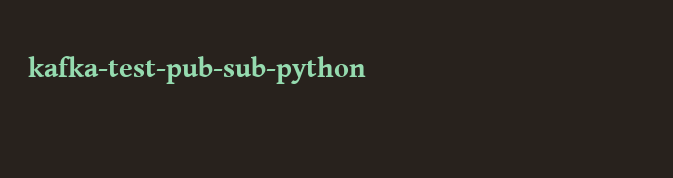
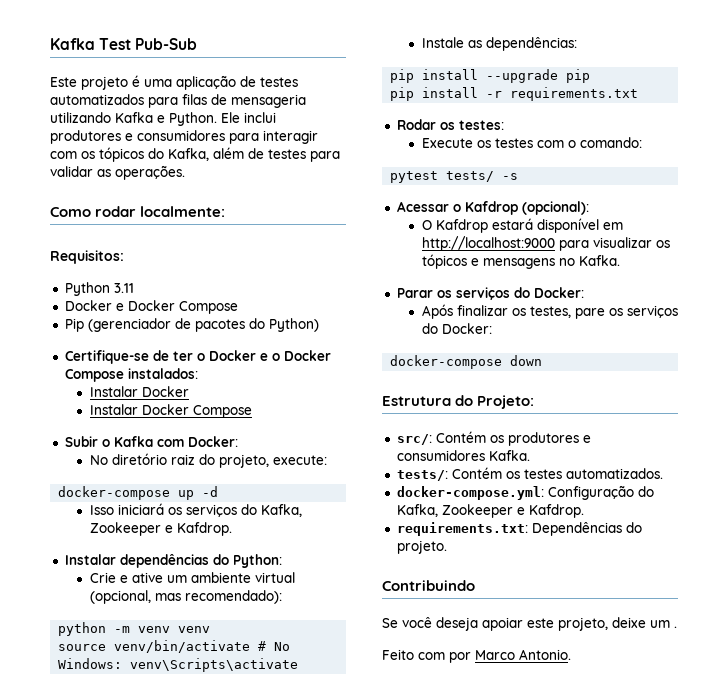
- kafka-test-pub-sub-python
+ Kafka Test Pub-Sub
+ Este projeto é uma aplicação de testes automatizados para filas de mensageria utilizando Kafka e Python. Ele inclui produtores e consumidores para interagir com os tópicos do Kafka, além de testes para validar as operações.
+ Como rodar localmente:
+ Requisitos:
+ Python 3.11
+ Docker e Docker Compose
+ Pip (gerenciador de pacotes do Python)
+ Certifique-se de ter o Docker e o Docker Compose instalados:
+ Instalar Docker
+ Instalar Docker Compose
+ Subir o Kafka com Docker:
+ No diretório raiz do projeto, execute:
+ docker-compose up -d
+ Isso iniciará os serviços do Kafka, Zookeeper e Kafdrop.
+ Instalar dependências do Python:
+ Crie e ative um ambiente virtual (opcional, mas recomendado):
+ python -m venv venv
+ source venv/bin/activate # No Windows: venv\Scripts\activate
+ Instale as dependências:
+ pip install --upgrade pip
+ pip install -r requirements.txt
+ Rodar os testes:
+ Execute os testes com o comando:
+ pytest tests/ -s
+ Acessar o Kafdrop (opcional):
+ O Kafdrop estará disponível em http://localhost:9000 para visualizar os tópicos e mensagens no Kafka.
+ Parar os serviços do Docker:
+ Após finalizar os testes, pare os serviços do Docker:
+ docker-compose down
+ Estrutura do Projeto:
+ src/: Contém os produtores e consumidores Kafka.
+ tests/: Contém os testes automatizados.
+ docker-compose.yml: Configuração do Kafka, Zookeeper e Kafdrop.
+ requirements.txt: Dependências do projeto.
+ Contribuindo
+ Se você deseja apoiar este projeto, deixe um .
+ Feito com por Marco Antonio.

